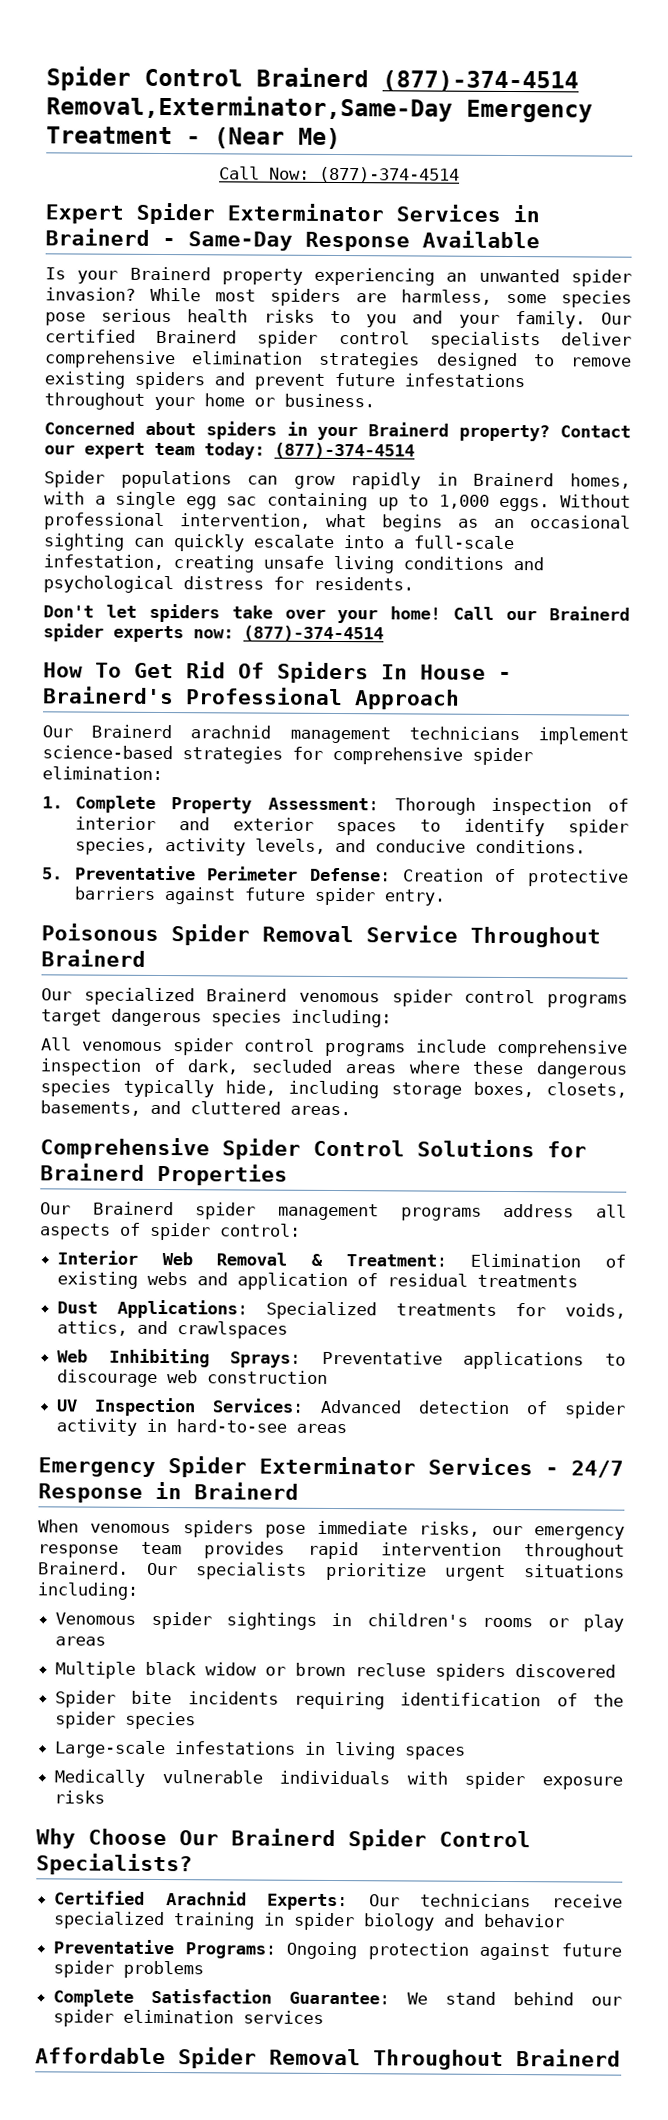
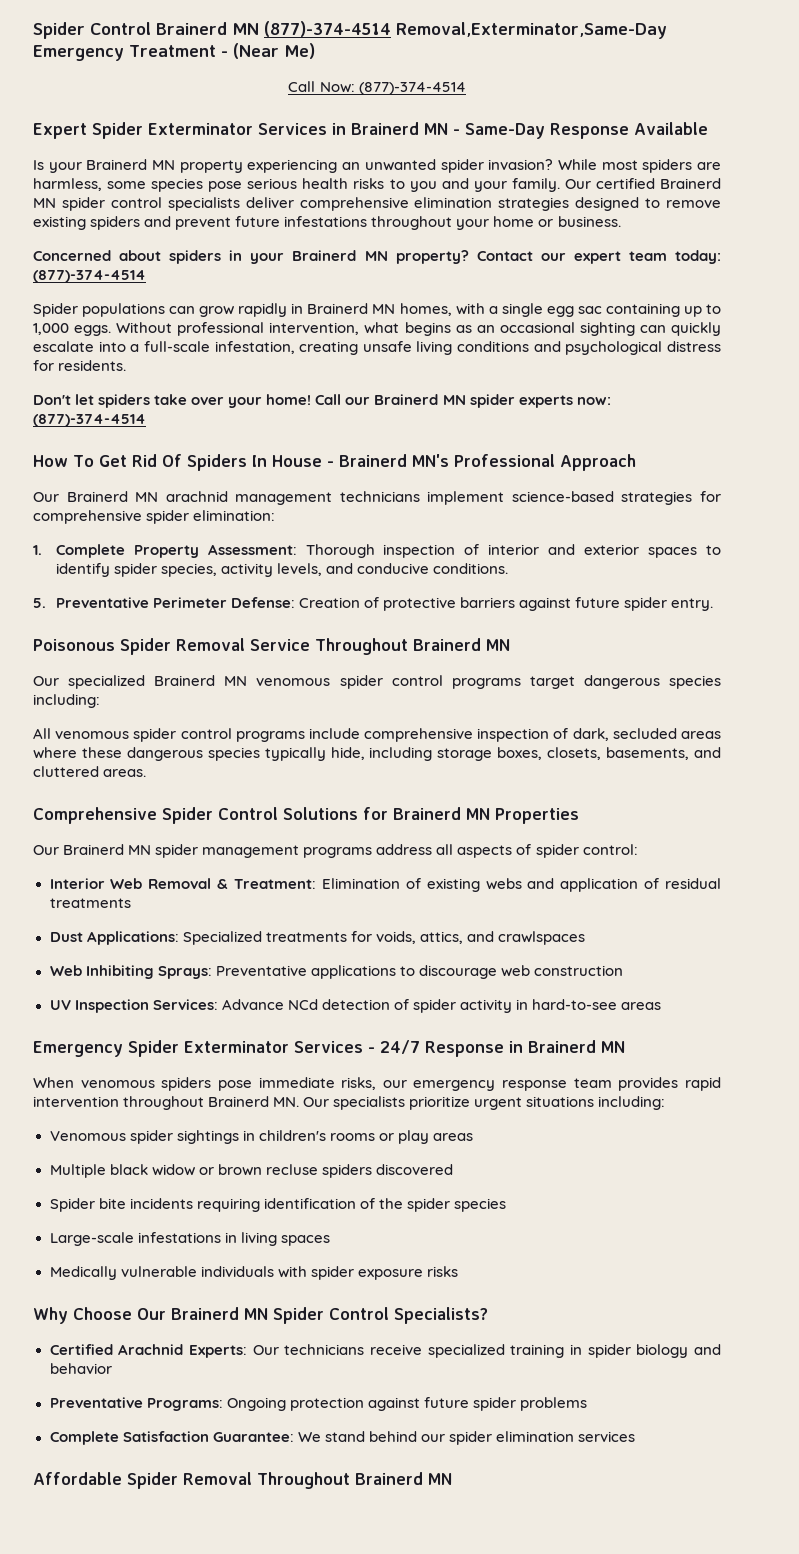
- Spider Control Brainerd (877)-374-4514 Removal,Exterminator,Same-Day Emergency Treatment - (Near Me)
+ Spider Control Brainerd MN (877)-374-4514 Removal,Exterminator,Same-Day Emergency Treatment - (Near Me)
- Expert Spider Exterminator Services in Brainerd - Same-Day Response Available
+ Expert Spider Exterminator Services in Brainerd MN - Same-Day Response Available
- Is your Brainerd property experiencing an unwanted spider invasion?
+ Is your Brainerd MN property experiencing an unwanted spider invasion?
- Our certified Brainerd spider control specialists deliver comprehensive elimination strategies designed to remove existing spiders and prevent future infestations throughout your home or business.
+ Our certified Brainerd MN spider control specialists deliver comprehensive elimination strategies designed to remove existing spiders and prevent future infestations throughout your home or business.
- Concerned about spiders in your Brainerd property?
+ Concerned about spiders in your Brainerd MN property?
- Spider populations can grow rapidly in Brainerd homes, with a single egg sac containing up to 1,000 eggs.
+ Spider populations can grow rapidly in Brainerd MN homes, with a single egg sac containing up to 1,000 eggs.
- Call our Brainerd spider experts now: (877)-374-4514
+ Call our Brainerd MN spider experts now: (877)-374-4514
- How To Get Rid Of Spiders In House - Brainerd's Professional Approach
+ How To Get Rid Of Spiders In House - Brainerd MN's Professional Approach
- Our Brainerd arachnid management technicians implement science-based strategies for comprehensive spider elimination:
+ Our Brainerd MN arachnid management technicians implement science-based strategies for comprehensive spider elimination:
- Poisonous Spider Removal Service Throughout Brainerd
+ Poisonous Spider Removal Service Throughout Brainerd MN
- Our specialized Brainerd venomous spider control programs target dangerous species including:
+ Our specialized Brainerd MN venomous spider control programs target dangerous species including:
- Comprehensive Spider Control Solutions for Brainerd Properties
+ Comprehensive Spider Control Solutions for Brainerd MN Properties
- Our Brainerd spider management programs address all aspects of spider control:
+ Our Brainerd MN spider management programs address all aspects of spider control:
- UV Inspection Services: Advanced detection of spider activity in hard-to-see areas
+ UV Inspection Services: Advance NCd detection of spider activity in hard-to-see areas
- Emergency Spider Exterminator Services - 24/7 Response in Brainerd
+ Emergency Spider Exterminator Services - 24/7 Response in Brainerd MN
- When venomous spiders pose immediate risks, our emergency response team provides rapid intervention throughout Brainerd. Our specialists prioritize urgent situations including:
+ When venomous spiders pose immediate risks, our emergency response team provides rapid intervention throughout Brainerd MN. Our specialists prioritize urgent situations including:
- Why Choose Our Brainerd Spider Control Specialists?
+ Why Choose Our Brainerd MN Spider Control Specialists?
- Affordable Spider Removal Throughout Brainerd
+ Affordable Spider Removal Throughout Brainerd MN

